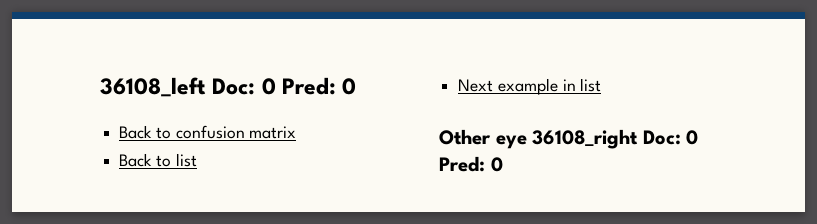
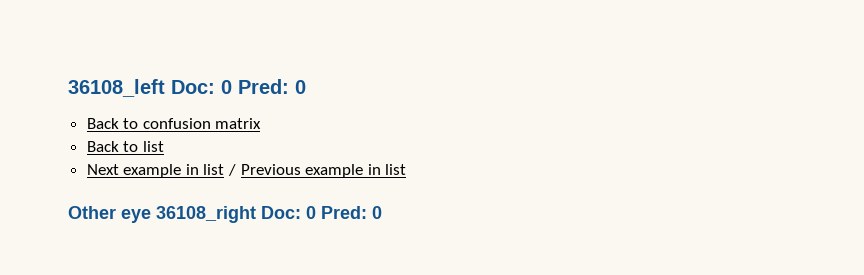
- Next example in list
+ Next example in list / Previous example in list

